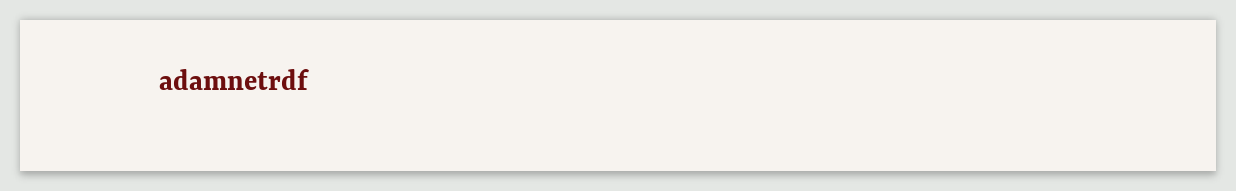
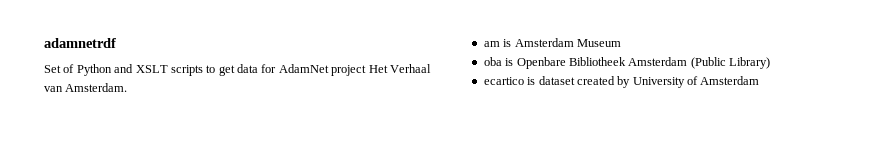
+ Set of Python and XSLT scripts to get data for AdamNet project Het Verhaal van Amsterdam.
+ am is Amsterdam Museum
+ oba is Openbare Bibliotheek Amsterdam (Public Library)
+ ecartico is dataset created by University of Amsterdam

